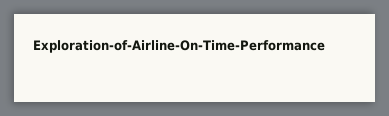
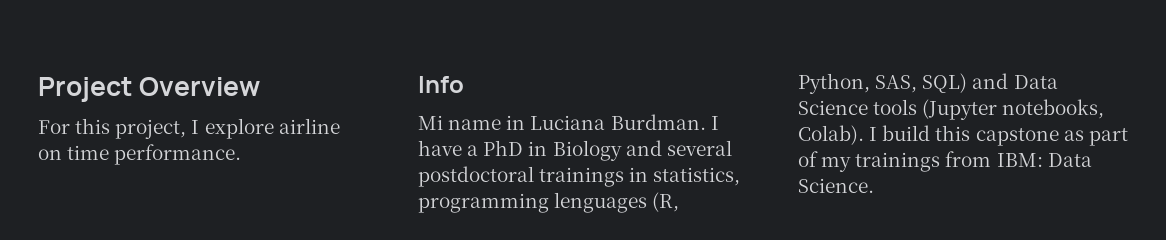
- Exploration-of-Airline-On-Time-Performance
+ Project Overview
+ For this project, I explore airline on time performance.
+ Info
+ Mi name in Luciana Burdman. I have a PhD in Biology and several postdoctoral trainings in statistics, programming lenguages (R, Python, SAS, SQL) and Data Science tools (Jupyter notebooks, Colab). I build this capstone as part of my trainings from IBM: Data Science.

